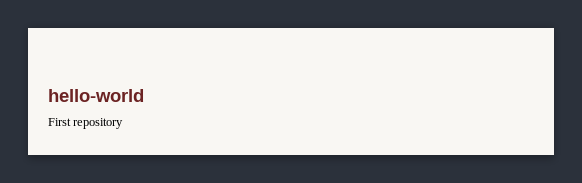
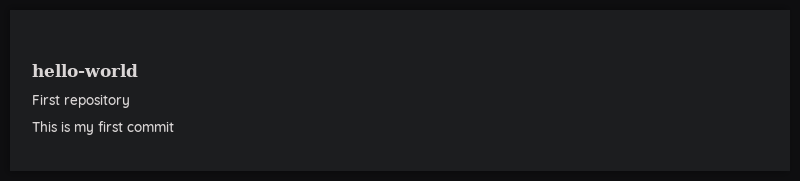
+ This is my first commit

